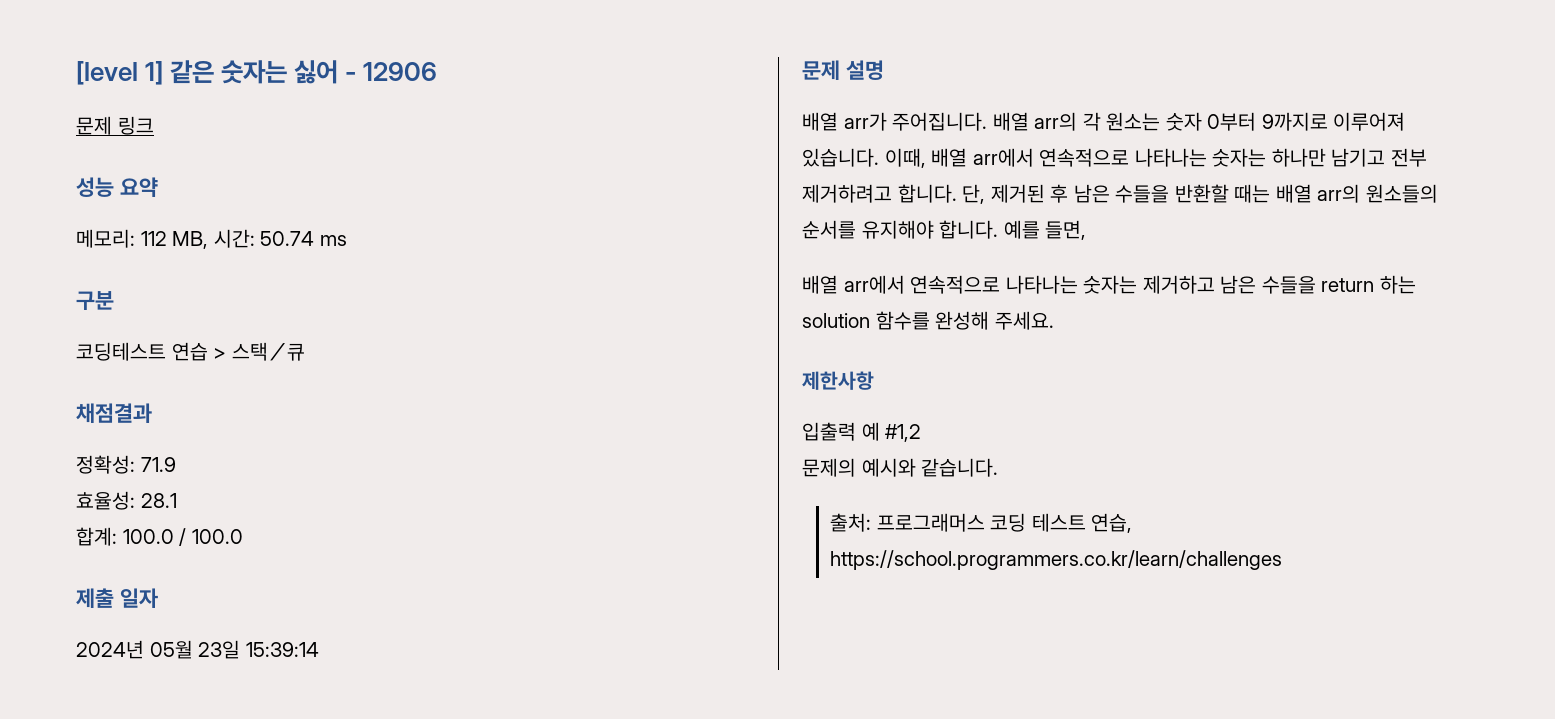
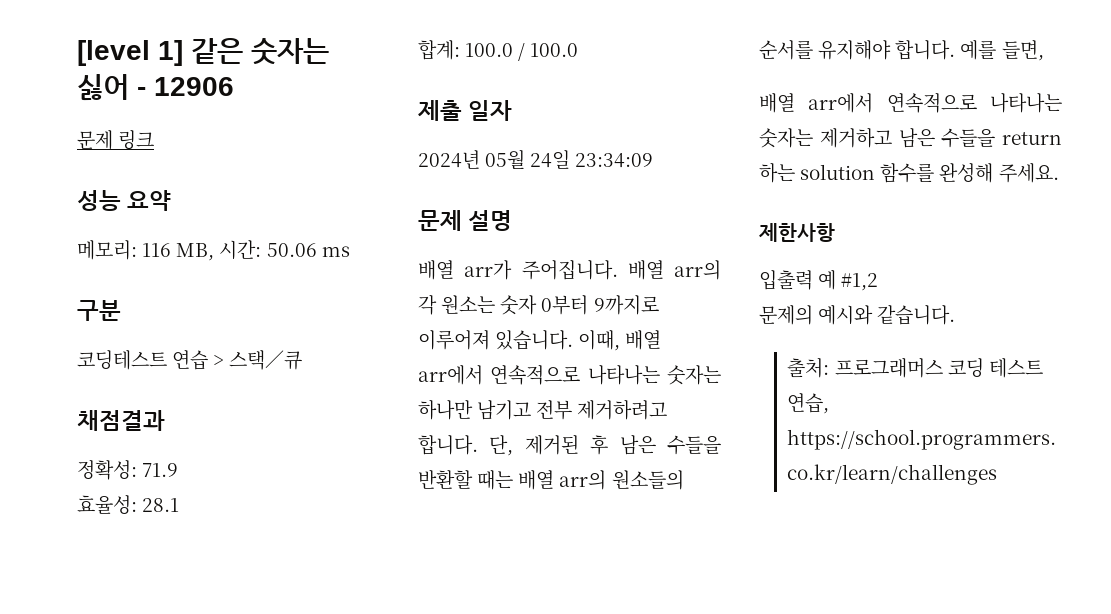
- 메모리: 112 MB, 시간: 50.74 ms
+ 메모리: 116 MB, 시간: 50.06 ms
- 2024년 05월 23일 15:39:14
+ 2024년 05월 24일 23:34:09

